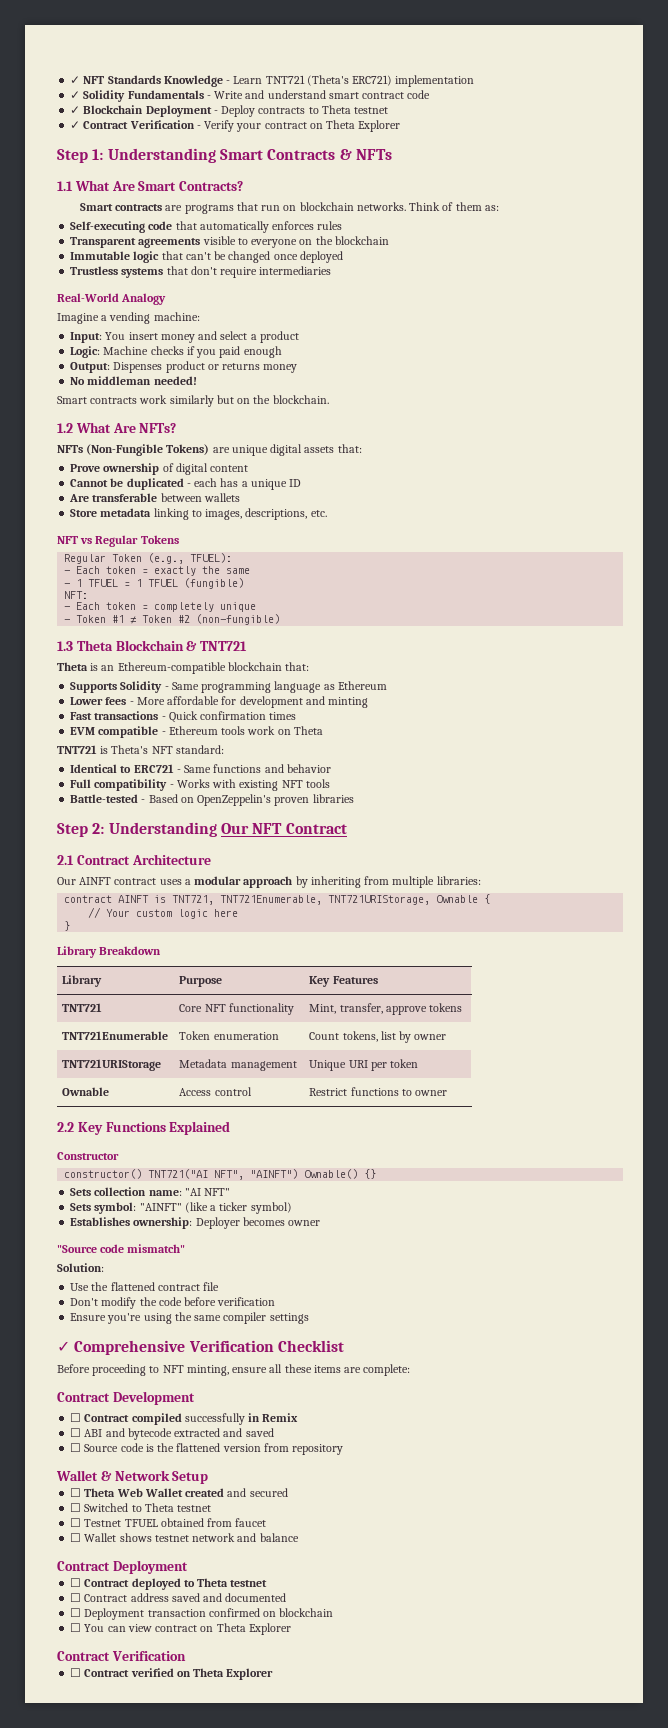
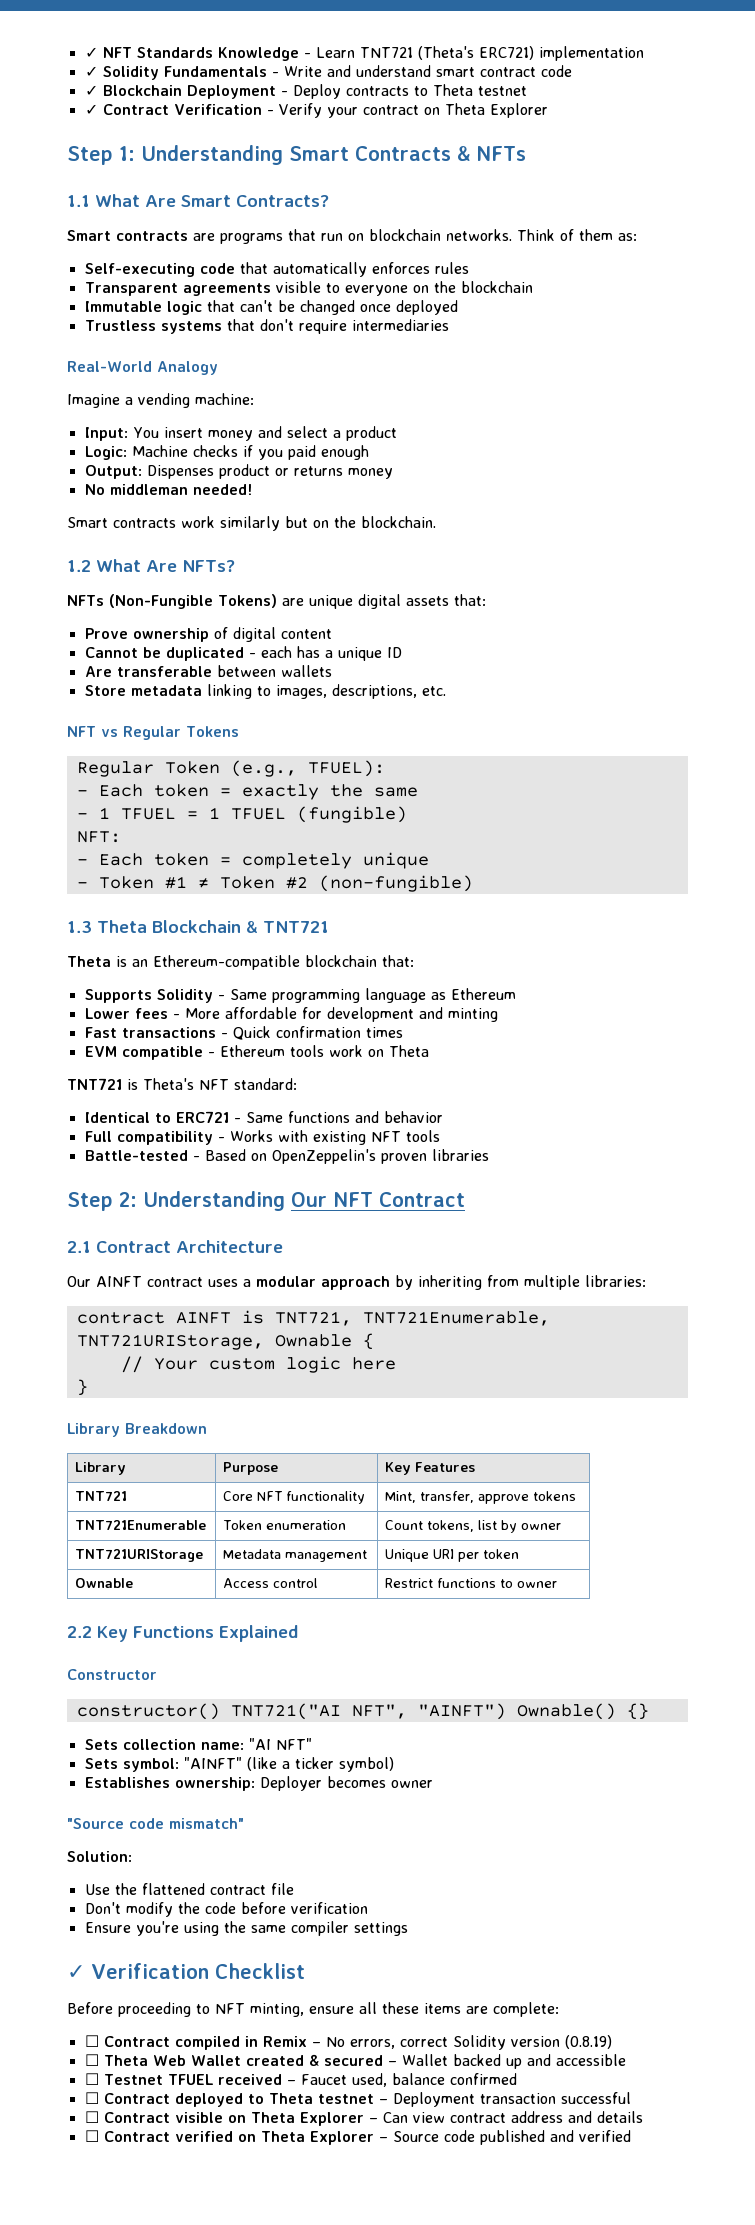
- ✓ Comprehensive Verification Checklist
+ ✓ Verification Checklist
- Contract Development
- ☐ Contract compiled successfully in Remix
- ☐ ABI and bytecode extracted and saved
- ☐ Source code is the flattened version from repository
- Wallet & Network Setup
+ ☐ Contract compiled in Remix – No errors, correct Solidity version (0.8.19)
- ☐ Theta Web Wallet created and secured
- ☐ Switched to Theta testnet
- ☐ Testnet TFUEL obtained from faucet
- ☐ Wallet shows testnet network and balance
- Contract Deployment
+ ☐ Theta Web Wallet created & secured – Wallet backed up and accessible
+ ☐ Testnet TFUEL received – Faucet used, balance confirmed
- ☐ Contract deployed to Theta testnet
- ☐ Contract address saved and documented
- ☐ Deployment transaction confirmed on blockchain
- ☐ You can view contract on Theta Explorer
- Contract Verification
+ ☐ Contract deployed to Theta testnet – Deployment transaction successful
+ ☐ Contract visible on Theta Explorer – Can view contract address and details
- ☐ Contract verified on Theta Explorer
+ ☐ Contract verified on Theta Explorer – Source code published and verified

